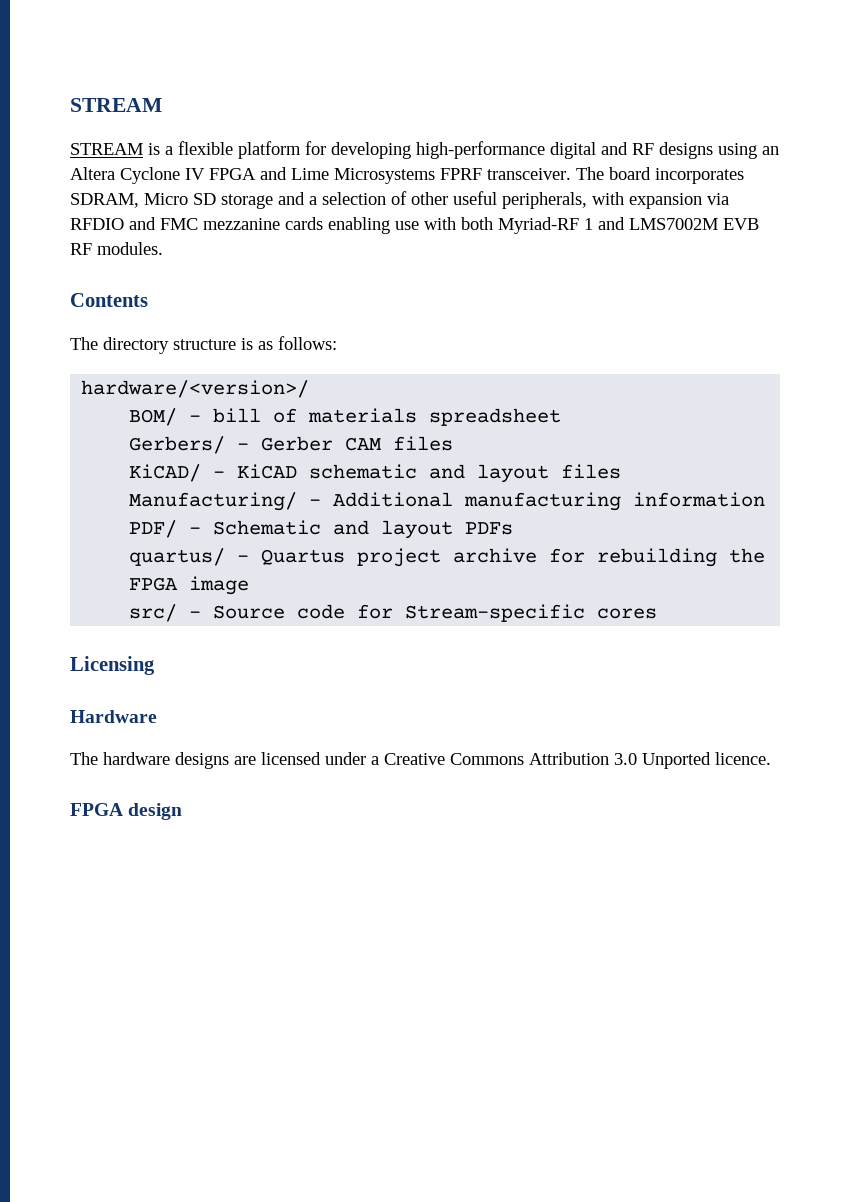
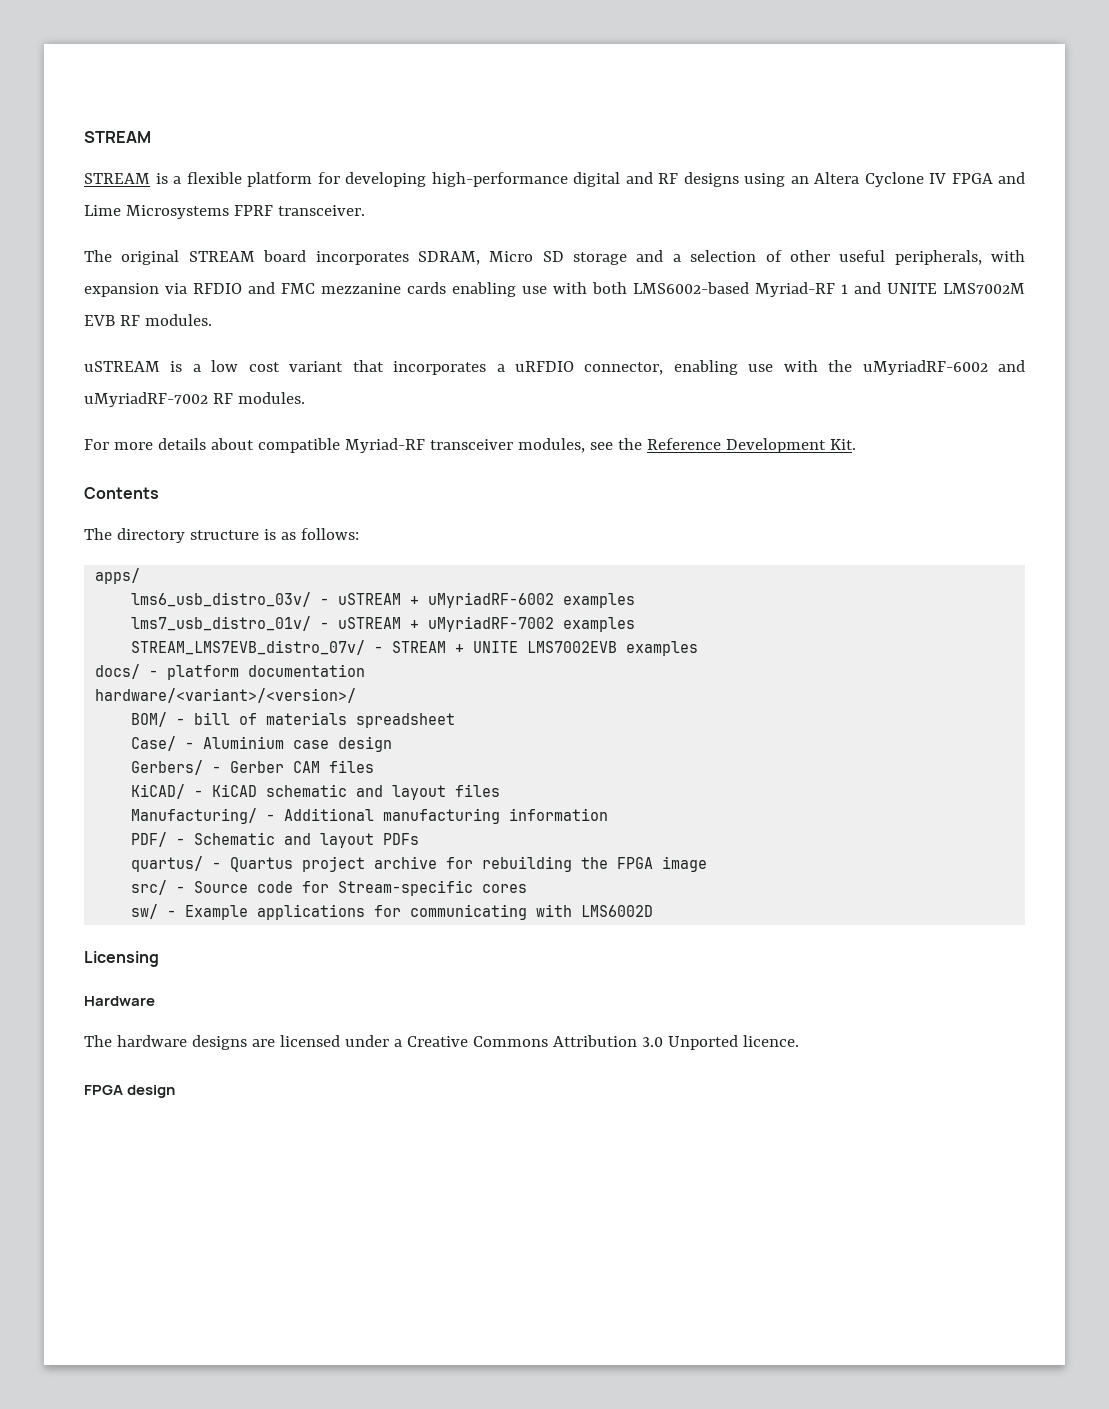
- STREAM is a flexible platform for developing high-performance digital and RF designs using an Altera Cyclone IV FPGA and Lime Microsystems FPRF transceiver. The board incorporates SDRAM, Micro SD storage and a selection of other useful peripherals, with expansion via RFDIO and FMC mezzanine cards enabling use with both Myriad-RF 1 and LMS7002M EVB RF modules.
+ STREAM is a flexible platform for developing high-performance digital and RF designs using an Altera Cyclone IV FPGA and Lime Microsystems FPRF transceiver.
+ The original STREAM board incorporates SDRAM, Micro SD storage and a selection of other useful peripherals, with expansion via RFDIO and FMC mezzanine cards enabling use with both LMS6002-based Myriad-RF 1 and UNITE LMS7002M EVB RF modules.
+ uSTREAM is a low cost variant that incorporates a uRFDIO connector, enabling use with the uMyriadRF-6002 and uMyriadRF-7002 RF modules.
+ For more details about compatible Myriad-RF transceiver modules, see the Reference Development Kit.
- hardware/<version>/
+ apps/
+ lms6_usb_distro_03v/ - uSTREAM + uMyriadRF-6002 examples
+ lms7_usb_distro_01v/ - uSTREAM + uMyriadRF-7002 examples
+ STREAM_LMS7EVB_distro_07v/ - STREAM + UNITE LMS7002EVB examples
+ docs/ - platform documentation
+ hardware/<variant>/<version>/
+ Case/ - Aluminium case design
+ sw/ - Example applications for communicating with LMS6002D

